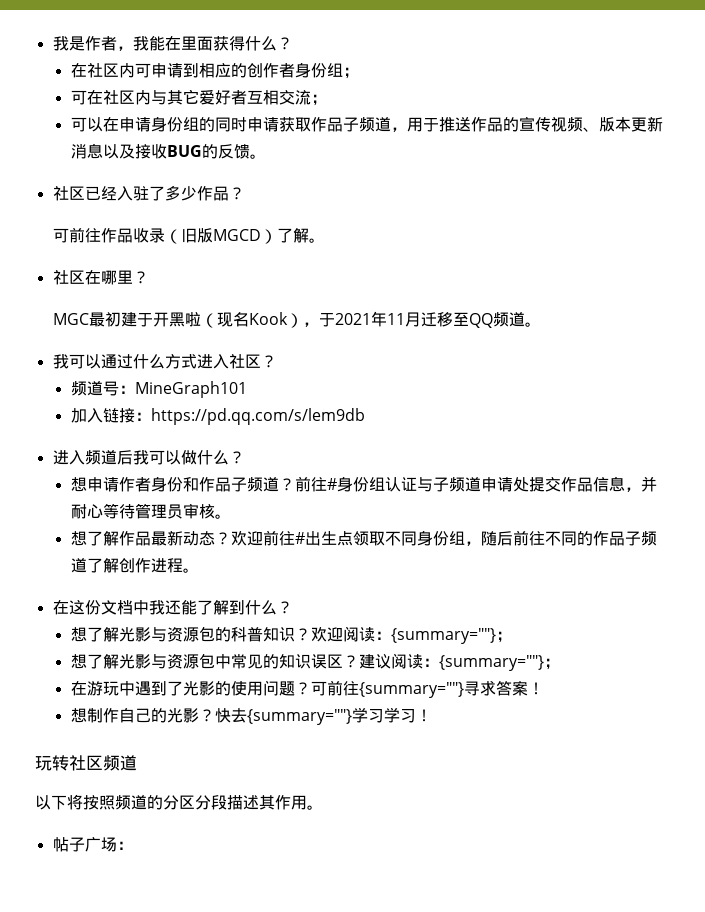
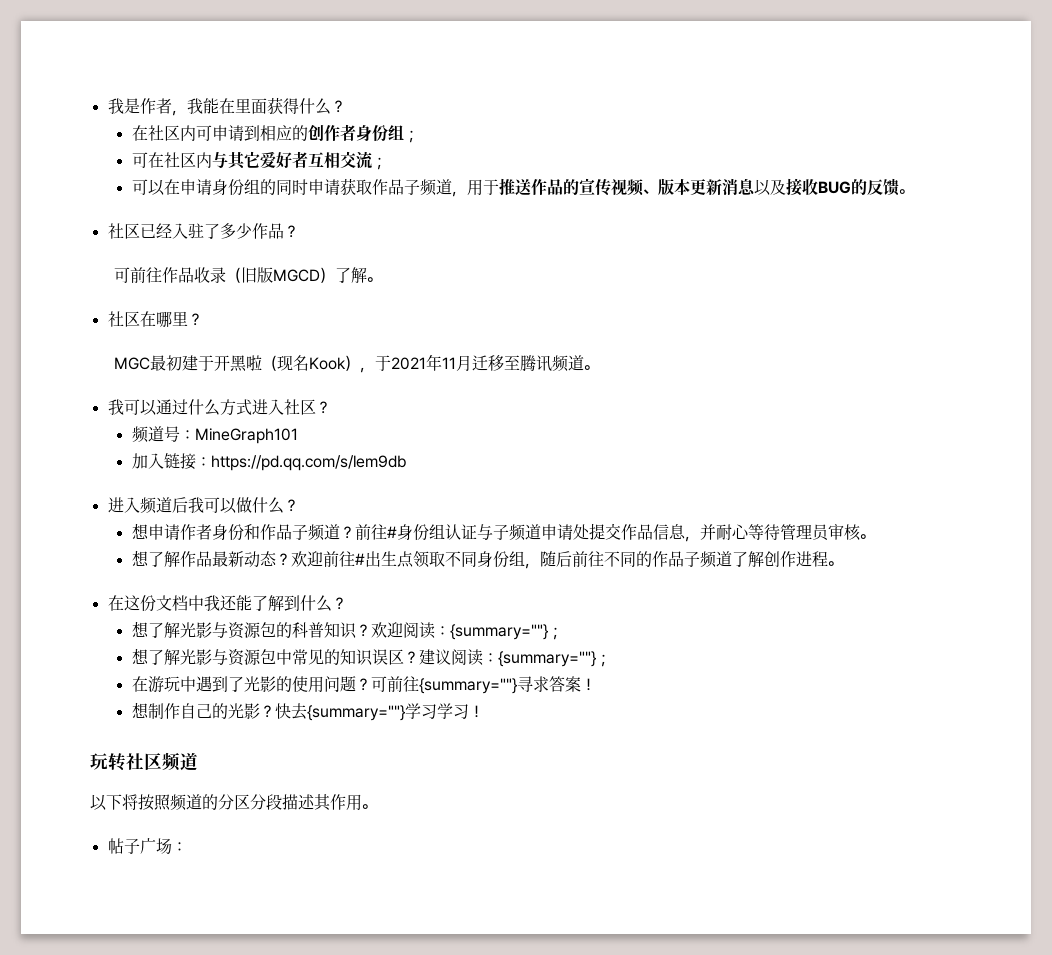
- MGC最初建于开黑啦（现名Kook），于2021年11月迁移至QQ频道。
+ MGC最初建于开黑啦（现名Kook），于2021年11月迁移至腾讯频道。

